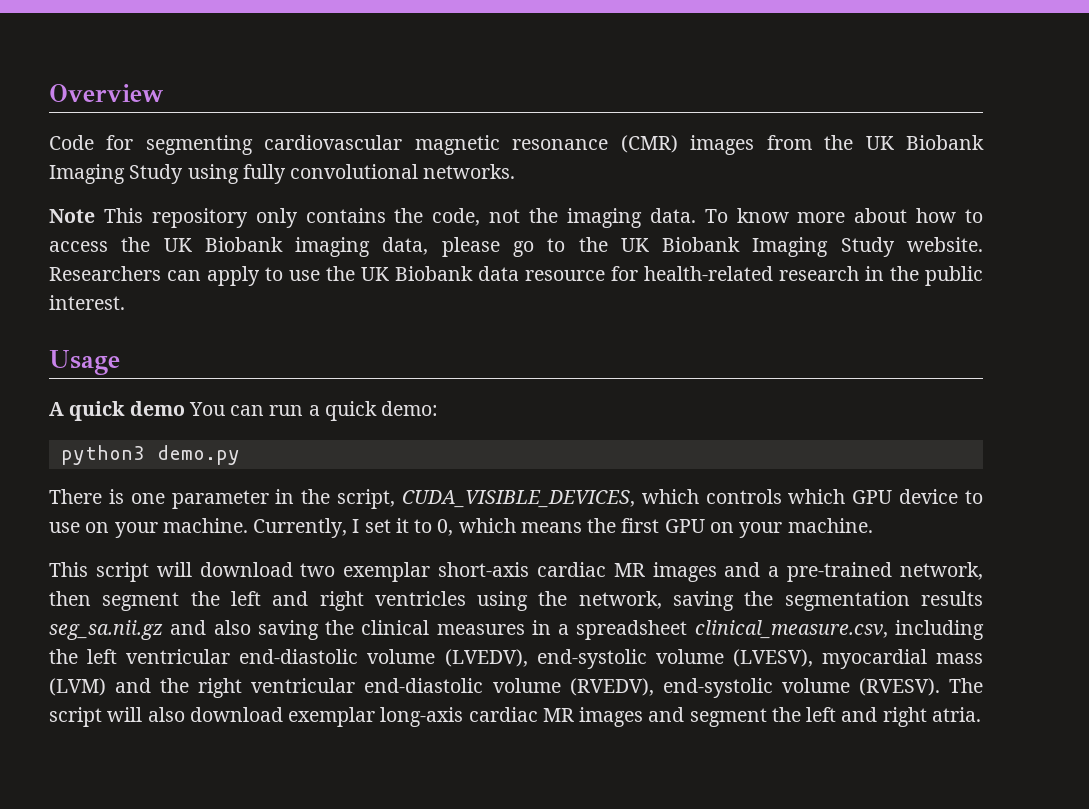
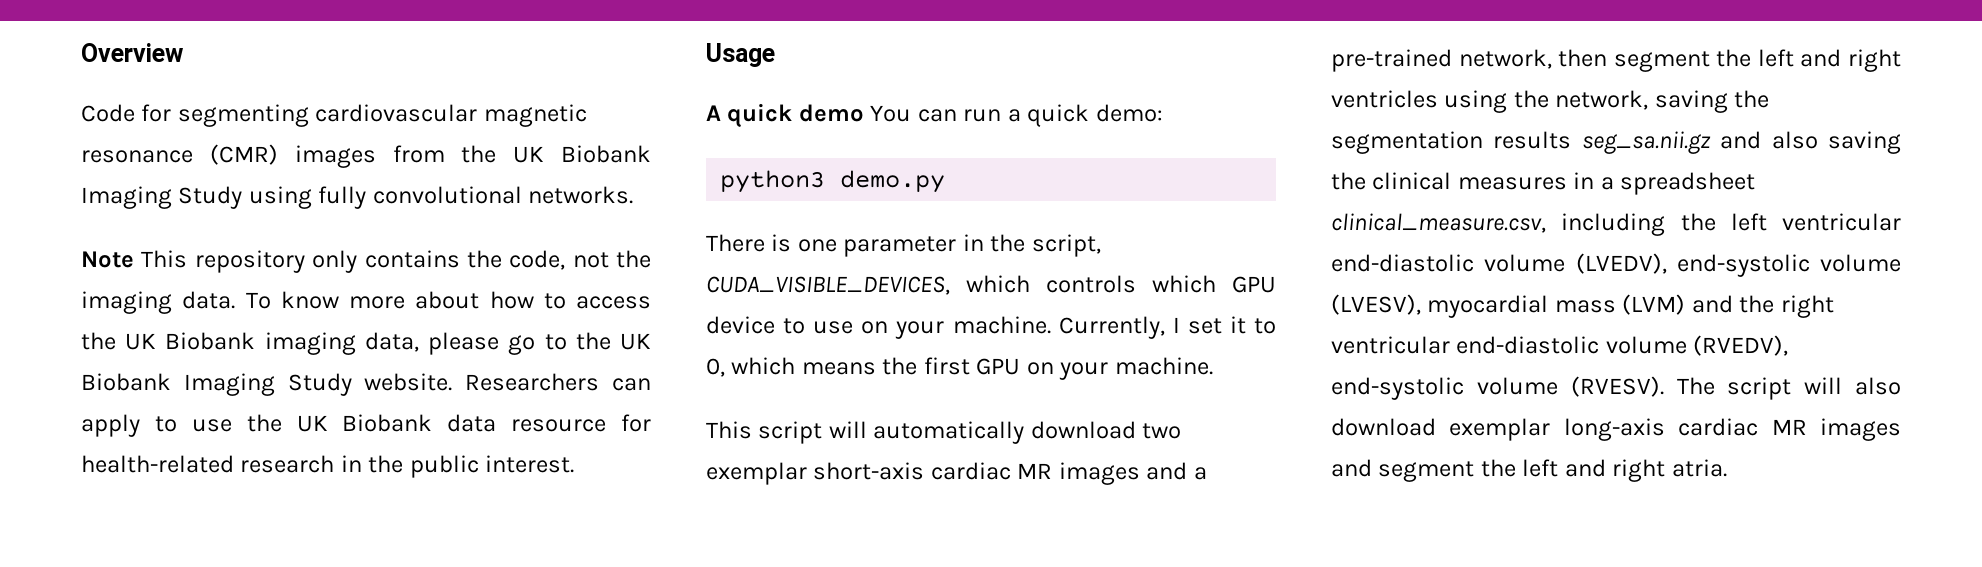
- This script will download two exemplar short-axis cardiac MR images and a pre-trained network, then segment the left and right ventricles using the network, saving the segmentation results seg_sa.nii.gz and also saving the clinical measures in a spreadsheet clinical_measure.csv, including the left ventricular end-diastolic volume (LVEDV), end-systolic volume (LVESV), myocardial mass (LVM) and the right ventricular end-diastolic volume (RVEDV), end-systolic volume (RVESV).
+ This script will automatically download two exemplar short-axis cardiac MR images and a pre-trained network, then segment the left and right ventricles using the network, saving the segmentation results seg_sa.nii.gz and also saving the clinical measures in a spreadsheet clinical_measure.csv, including the left ventricular end-diastolic volume (LVEDV), end-systolic volume (LVESV), myocardial mass (LVM) and the right ventricular end-diastolic volume (RVEDV), end-systolic volume (RVESV).

